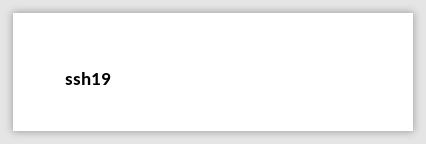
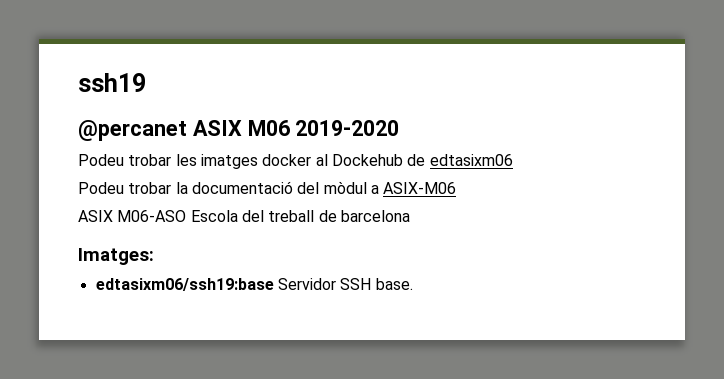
+ @percanet ASIX M06 2019-2020
+ Podeu trobar les imatges docker al Dockehub de edtasixm06
+ Podeu trobar la documentació del mòdul a ASIX-M06
+ ASIX M06-ASO Escola del treball de barcelona
+ Imatges:
+ edtasixm06/ssh19:base Servidor SSH base.

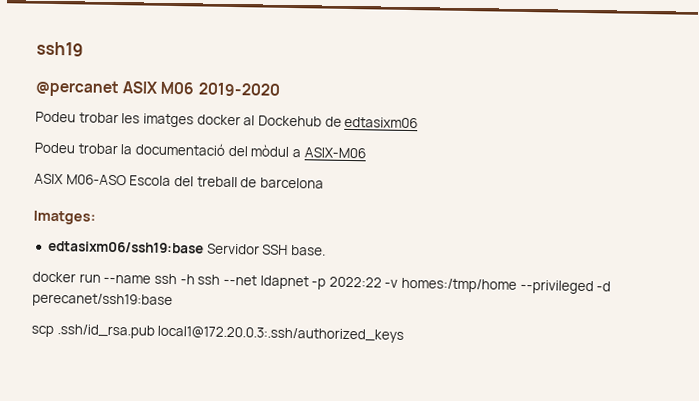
+ docker run --name ssh -h ssh --net ldapnet -p 2022:22 -v homes:/tmp/home --privileged -d perecanet/ssh19:base
+ scp .ssh/id_rsa.pub local1@172.20.0.3:.ssh/authorized_keys

